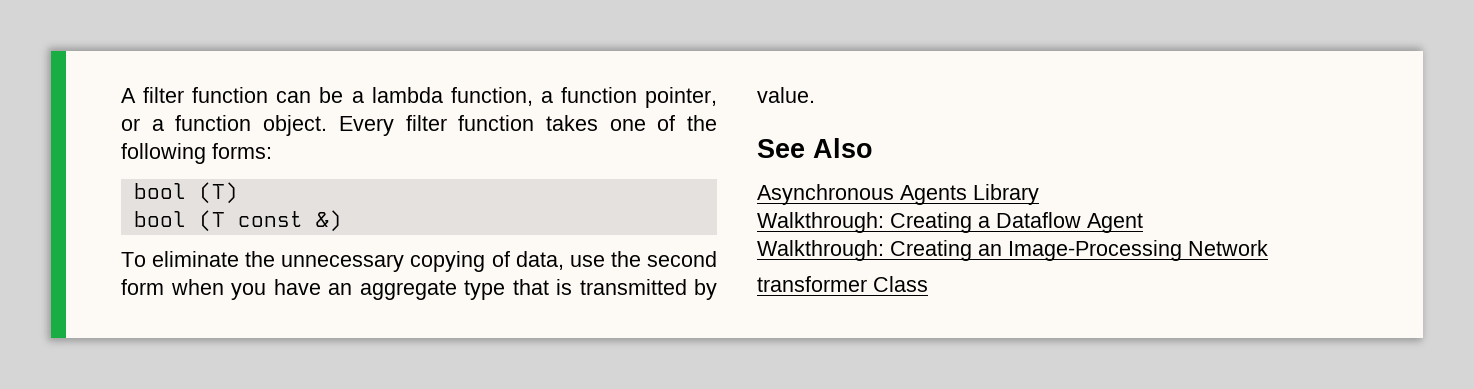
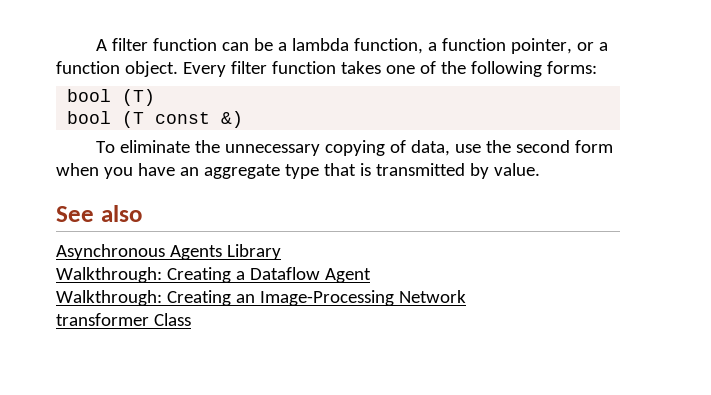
- See Also
+ See also

